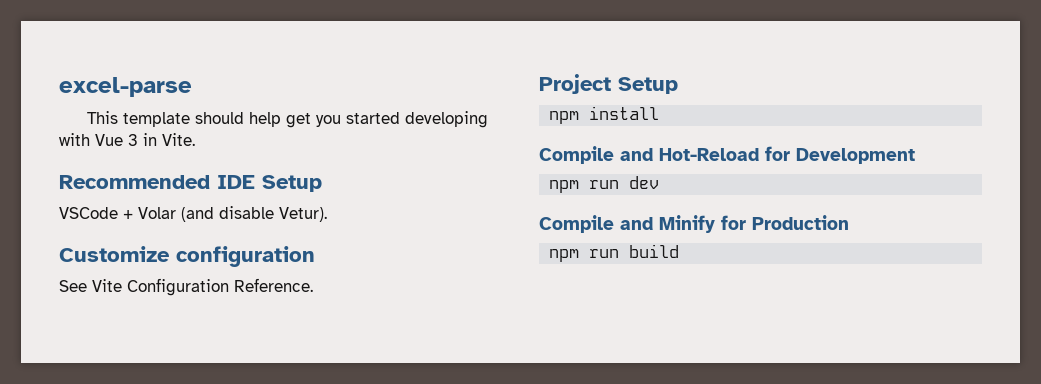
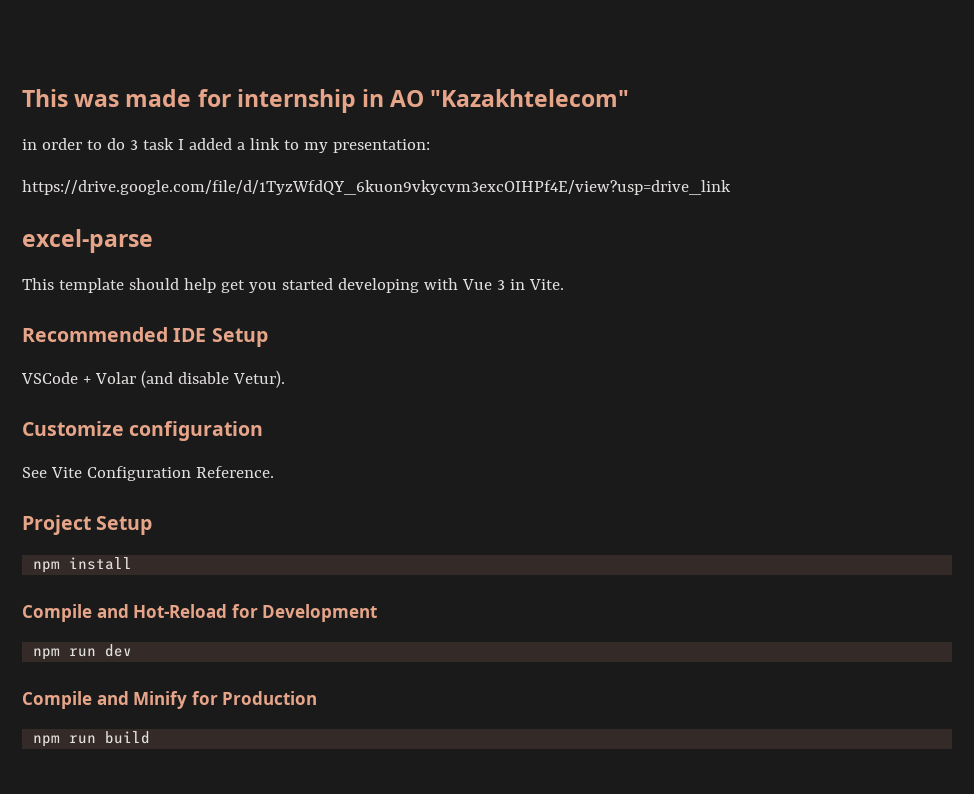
+ This was made for internship in AO "Kazakhtelecom"
+ in order to do 3 task I added a link to my presentation:
+ https://drive.google.com/file/d/1TyzWfdQY_6kuon9vkycvm3excOIHPf4E/view?usp=drive_link

